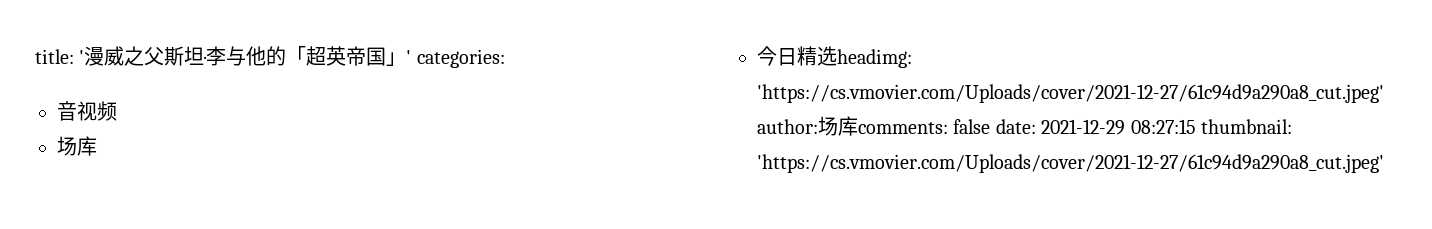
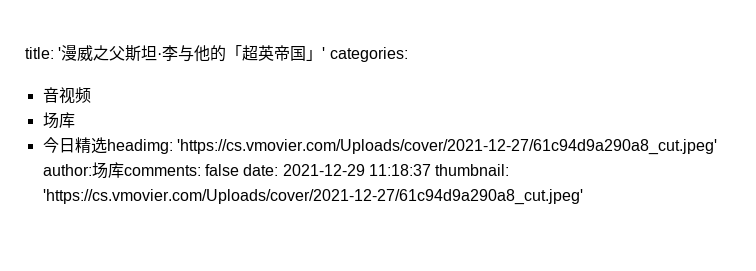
- 今日精选headimg: 'https://cs.vmovier.com/Uploads/cover/2021-12-27/61c94d9a290a8_cut.jpeg' author:场库comments: false date: 2021-12-29 08:27:15 thumbnail: 'https://cs.vmovier.com/Uploads/cover/2021-12-27/61c94d9a290a8_cut.jpeg'
+ 今日精选headimg: 'https://cs.vmovier.com/Uploads/cover/2021-12-27/61c94d9a290a8_cut.jpeg' author:场库comments: false date: 2021-12-29 11:18:37 thumbnail: 'https://cs.vmovier.com/Uploads/cover/2021-12-27/61c94d9a290a8_cut.jpeg'

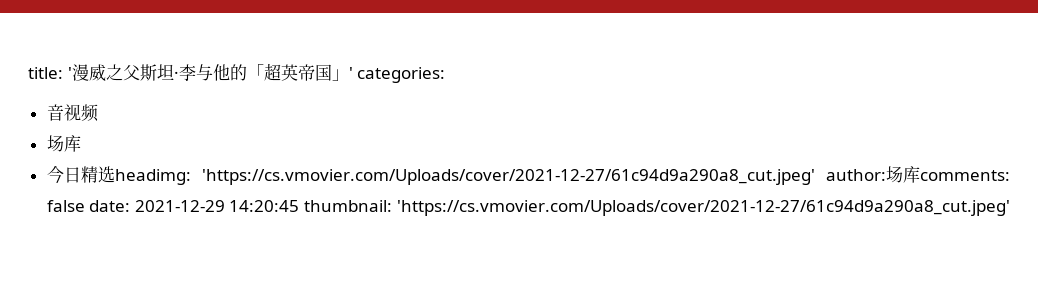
- 今日精选headimg: 'https://cs.vmovier.com/Uploads/cover/2021-12-27/61c94d9a290a8_cut.jpeg' author:场库comments: false date: 2021-12-29 11:18:37 thumbnail: 'https://cs.vmovier.com/Uploads/cover/2021-12-27/61c94d9a290a8_cut.jpeg'
+ 今日精选headimg: 'https://cs.vmovier.com/Uploads/cover/2021-12-27/61c94d9a290a8_cut.jpeg' author:场库comments: false date: 2021-12-29 14:20:45 thumbnail: 'https://cs.vmovier.com/Uploads/cover/2021-12-27/61c94d9a290a8_cut.jpeg'

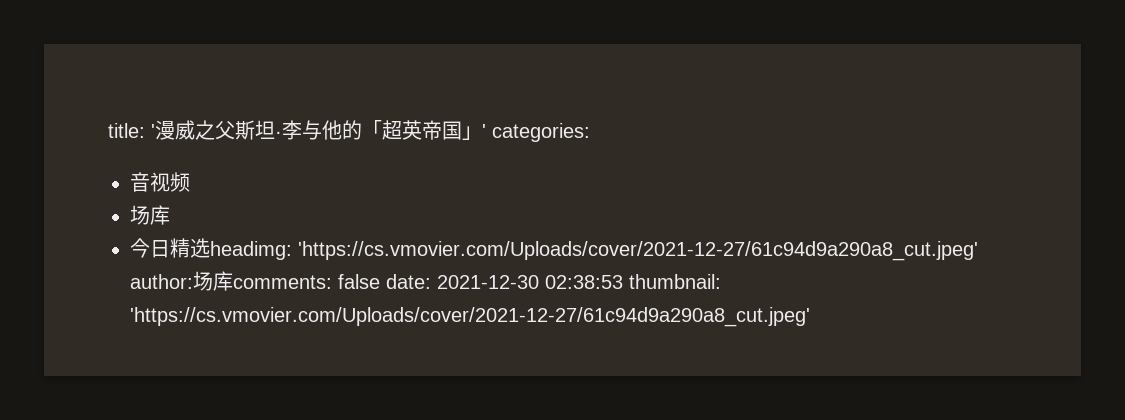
- 今日精选headimg: 'https://cs.vmovier.com/Uploads/cover/2021-12-27/61c94d9a290a8_cut.jpeg' author:场库comments: false date: 2021-12-29 14:20:45 thumbnail: 'https://cs.vmovier.com/Uploads/cover/2021-12-27/61c94d9a290a8_cut.jpeg'
+ 今日精选headimg: 'https://cs.vmovier.com/Uploads/cover/2021-12-27/61c94d9a290a8_cut.jpeg' author:场库comments: false date: 2021-12-30 02:38:53 thumbnail: 'https://cs.vmovier.com/Uploads/cover/2021-12-27/61c94d9a290a8_cut.jpeg'

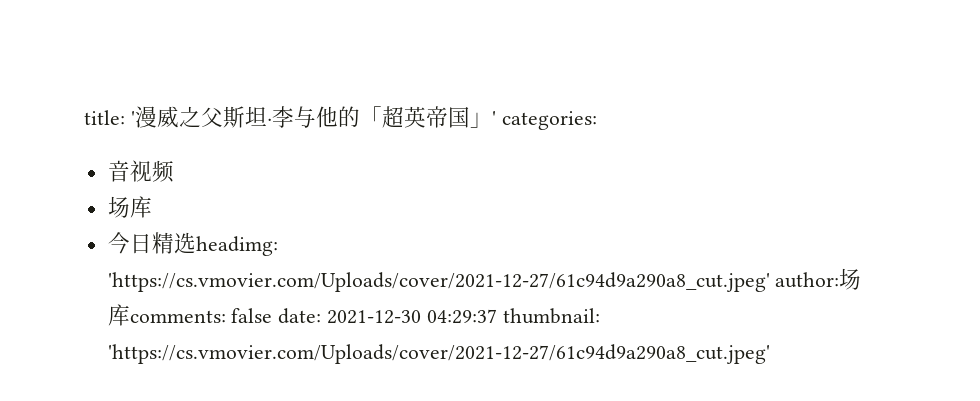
- 今日精选headimg: 'https://cs.vmovier.com/Uploads/cover/2021-12-27/61c94d9a290a8_cut.jpeg' author:场库comments: false date: 2021-12-30 02:38:53 thumbnail: 'https://cs.vmovier.com/Uploads/cover/2021-12-27/61c94d9a290a8_cut.jpeg'
+ 今日精选headimg: 'https://cs.vmovier.com/Uploads/cover/2021-12-27/61c94d9a290a8_cut.jpeg' author:场库comments: false date: 2021-12-30 04:29:37 thumbnail: 'https://cs.vmovier.com/Uploads/cover/2021-12-27/61c94d9a290a8_cut.jpeg'

